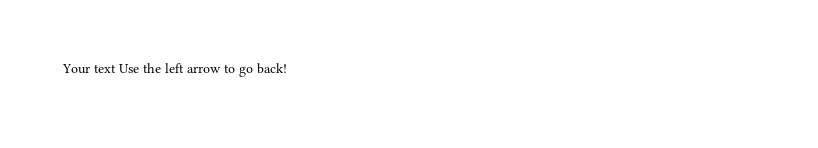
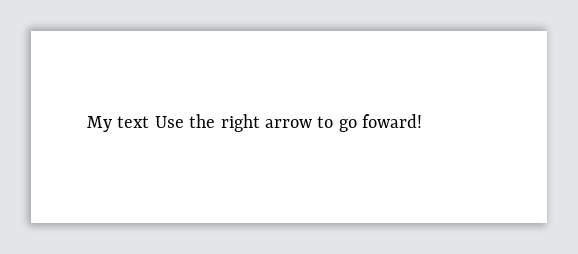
- Your text Use the left arrow to go back!
+ My text Use the right arrow to go foward!

